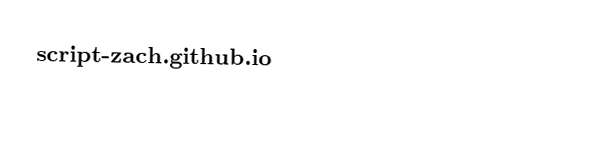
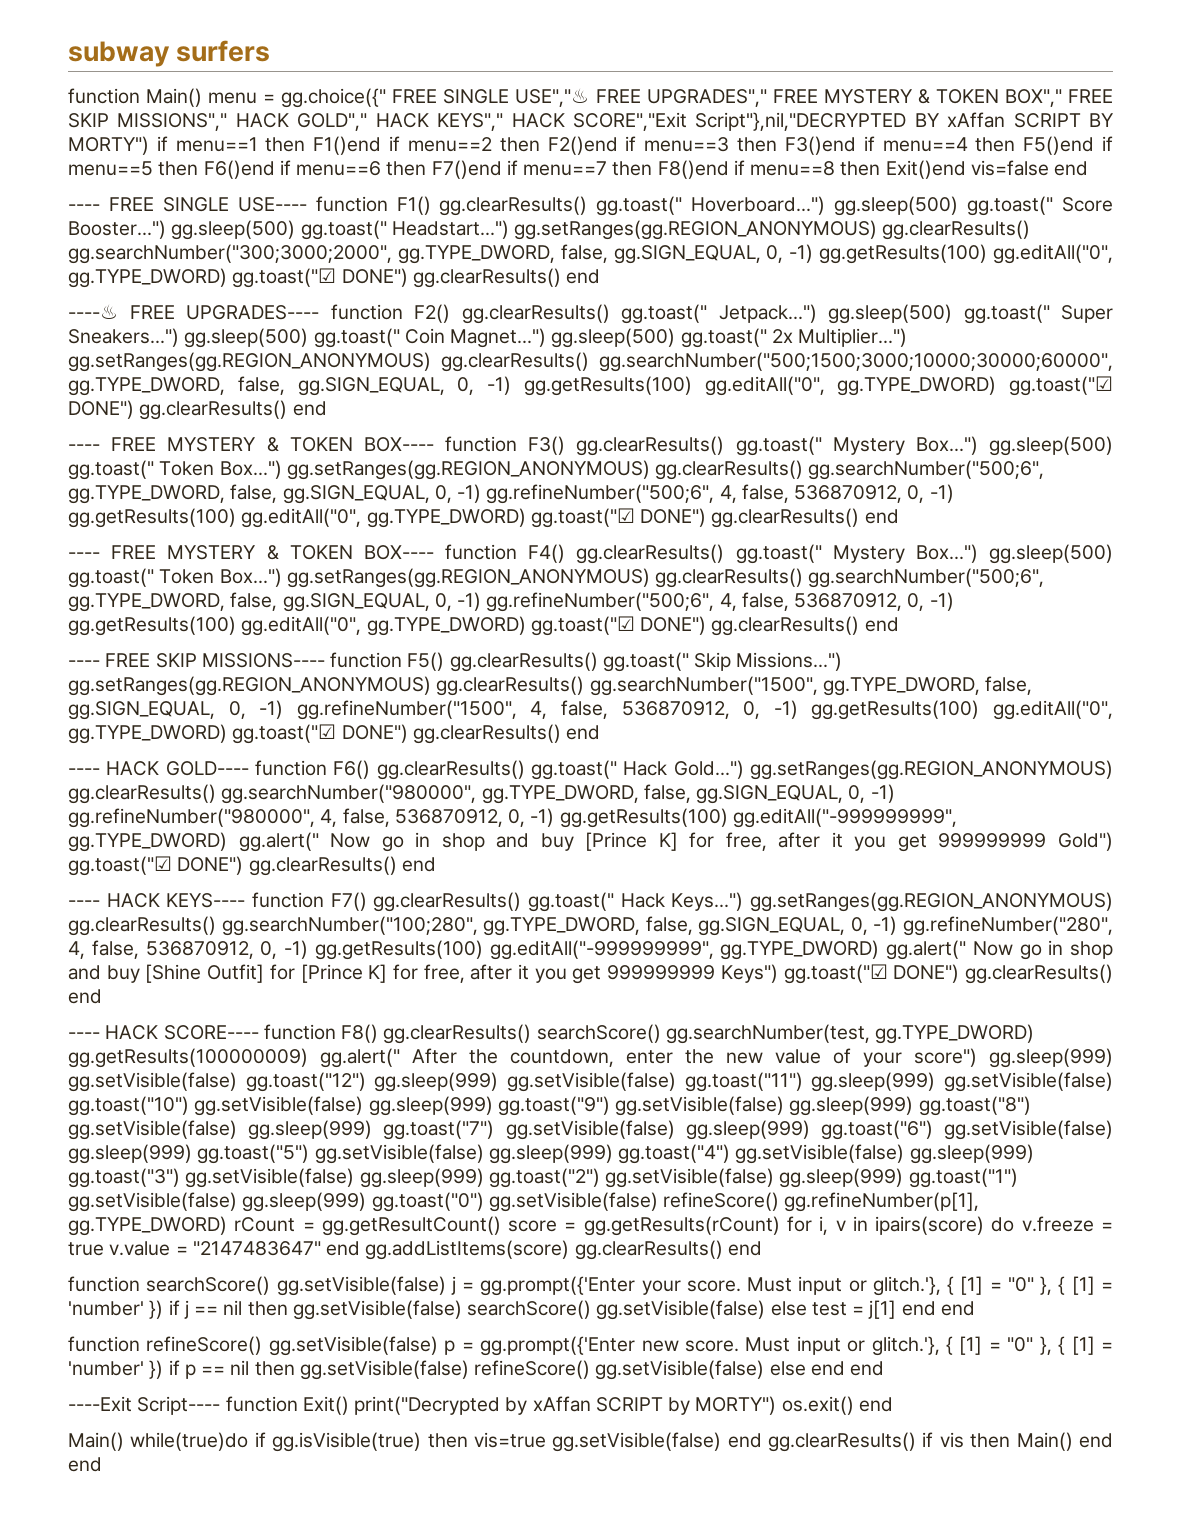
- script-zach.github.io
+ subway surfers
+ function Main() menu = gg.choice({" FREE SINGLE USE","♨ FREE UPGRADES"," FREE MYSTERY & TOKEN BOX"," FREE SKIP MISSIONS"," HACK GOLD"," HACK KEYS"," HACK SCORE","Exit Script"},nil,"DECRYPTED BY xAffan SCRIPT BY MORTY") if menu==1 then F1()end if menu==2 then F2()end if menu==3 then F3()end if menu==4 then F5()end if menu==5 then F6()end if menu==6 then F7()end if menu==7 then F8()end if menu==8 then Exit()end vis=false end
+ ---- FREE SINGLE USE---- function F1() gg.clearResults() gg.toast(" Hoverboard...") gg.sleep(500) gg.toast(" Score Booster...") gg.sleep(500) gg.toast(" Headstart...") gg.setRanges(gg.REGION_ANONYMOUS) gg.clearResults() gg.searchNumber("300;3000;2000", gg.TYPE_DWORD, false, gg.SIGN_EQUAL, 0, -1) gg.getResults(100) gg.editAll("0", gg.TYPE_DWORD) gg.toast("☑ DONE") gg.clearResults() end
+ ----♨ FREE UPGRADES---- function F2() gg.clearResults() gg.toast(" Jetpack...") gg.sleep(500) gg.toast(" Super Sneakers...") gg.sleep(500) gg.toast(" Coin Magnet...") gg.sleep(500) gg.toast(" 2x Multiplier...") gg.setRanges(gg.REGION_ANONYMOUS) gg.clearResults() gg.searchNumber("500;1500;3000;10000;30000;60000", gg.TYPE_DWORD, false, gg.SIGN_EQUAL, 0, -1) gg.getResults(100) gg.editAll("0", gg.TYPE_DWORD) gg.toast("☑ DONE") gg.clearResults() end
+ ---- FREE MYSTERY & TOKEN BOX---- function F3() gg.clearResults() gg.toast(" Mystery Box...") gg.sleep(500) gg.toast(" Token Box...") gg.setRanges(gg.REGION_ANONYMOUS) gg.clearResults() gg.searchNumber("500;6", gg.TYPE_DWORD, false, gg.SIGN_EQUAL, 0, -1) gg.refineNumber("500;6", 4, false, 536870912, 0, -1) gg.getResults(100) gg.editAll("0", gg.TYPE_DWORD) gg.toast("☑ DONE") gg.clearResults() end
+ ---- FREE MYSTERY & TOKEN BOX---- function F4() gg.clearResults() gg.toast(" Mystery Box...") gg.sleep(500) gg.toast(" Token Box...") gg.setRanges(gg.REGION_ANONYMOUS) gg.clearResults() gg.searchNumber("500;6", gg.TYPE_DWORD, false, gg.SIGN_EQUAL, 0, -1) gg.refineNumber("500;6", 4, false, 536870912, 0, -1) gg.getResults(100) gg.editAll("0", gg.TYPE_DWORD) gg.toast("☑ DONE") gg.clearResults() end
+ ---- FREE SKIP MISSIONS---- function F5() gg.clearResults() gg.toast(" Skip Missions...") gg.setRanges(gg.REGION_ANONYMOUS) gg.clearResults() gg.searchNumber("1500", gg.TYPE_DWORD, false, gg.SIGN_EQUAL, 0, -1) gg.refineNumber("1500", 4, false, 536870912, 0, -1) gg.getResults(100) gg.editAll("0", gg.TYPE_DWORD) gg.toast("☑ DONE") gg.clearResults() end
+ ---- HACK GOLD---- function F6() gg.clearResults() gg.toast(" Hack Gold...") gg.setRanges(gg.REGION_ANONYMOUS) gg.clearResults() gg.searchNumber("980000", gg.TYPE_DWORD, false, gg.SIGN_EQUAL, 0, -1) gg.refineNumber("980000", 4, false, 536870912, 0, -1) gg.getResults(100) gg.editAll("-999999999", gg.TYPE_DWORD) gg.alert(" Now go in shop and buy [Prince K] for free, after it you get 999999999 Gold") gg.toast("☑ DONE") gg.clearResults() end
+ ---- HACK KEYS---- function F7() gg.clearResults() gg.toast(" Hack Keys...") gg.setRanges(gg.REGION_ANONYMOUS) gg.clearResults() gg.searchNumber("100;280", gg.TYPE_DWORD, false, gg.SIGN_EQUAL, 0, -1) gg.refineNumber("280", 4, false, 536870912, 0, -1) gg.getResults(100) gg.editAll("-999999999", gg.TYPE_DWORD) gg.alert(" Now go in shop and buy [Shine Outfit] for [Prince K] for free, after it you get 999999999 Keys") gg.toast("☑ DONE") gg.clearResults() end
+ ---- HACK SCORE---- function F8() gg.clearResults() searchScore() gg.searchNumber(test, gg.TYPE_DWORD) gg.getResults(100000009) gg.alert(" After the countdown, enter the new value of your score") gg.sleep(999) gg.setVisible(false) gg.toast("12") gg.sleep(999) gg.setVisible(false) gg.toast("11") gg.sleep(999) gg.setVisible(false) gg.toast("10") gg.setVisible(false) gg.sleep(999) gg.toast("9") gg.setVisible(false) gg.sleep(999) gg.toast("8") gg.setVisible(false) gg.sleep(999) gg.toast("7") gg.setVisible(false) gg.sleep(999) gg.toast("6") gg.setVisible(false) gg.sleep(999) gg.toast("5") gg.setVisible(false) gg.sleep(999) gg.toast("4") gg.setVisible(false) gg.sleep(999) gg.toast("3") gg.setVisible(false) gg.sleep(999) gg.toast("2") gg.setVisible(false) gg.sleep(999) gg.toast("1") gg.setVisible(false) gg.sleep(999) gg.toast("0") gg.setVisible(false) refineScore() gg.refineNumber(p[1], gg.TYPE_DWORD) rCount = gg.getResultCount() score = gg.getResults(rCount) for i, v in ipairs(score) do v.freeze = true v.value = "2147483647" end gg.addListItems(score) gg.clearResults() end
+ function searchScore() gg.setVisible(false) j = gg.prompt({'Enter your score. Must input or glitch.'}, { [1] = "0" }, { [1] = 'number' }) if j == nil then gg.setVisible(false) searchScore() gg.setVisible(false) else test = j[1] end end
+ function refineScore() gg.setVisible(false) p = gg.prompt({'Enter new score. Must input or glitch.'}, { [1] = "0" }, { [1] = 'number' }) if p == nil then gg.setVisible(false) refineScore() gg.setVisible(false) else end end
+ ----Exit Script---- function Exit() print("Decrypted by xAffan SCRIPT by MORTY") os.exit() end
+ Main() while(true)do if gg.isVisible(true) then vis=true gg.setVisible(false) end gg.clearResults() if vis then Main() end end

